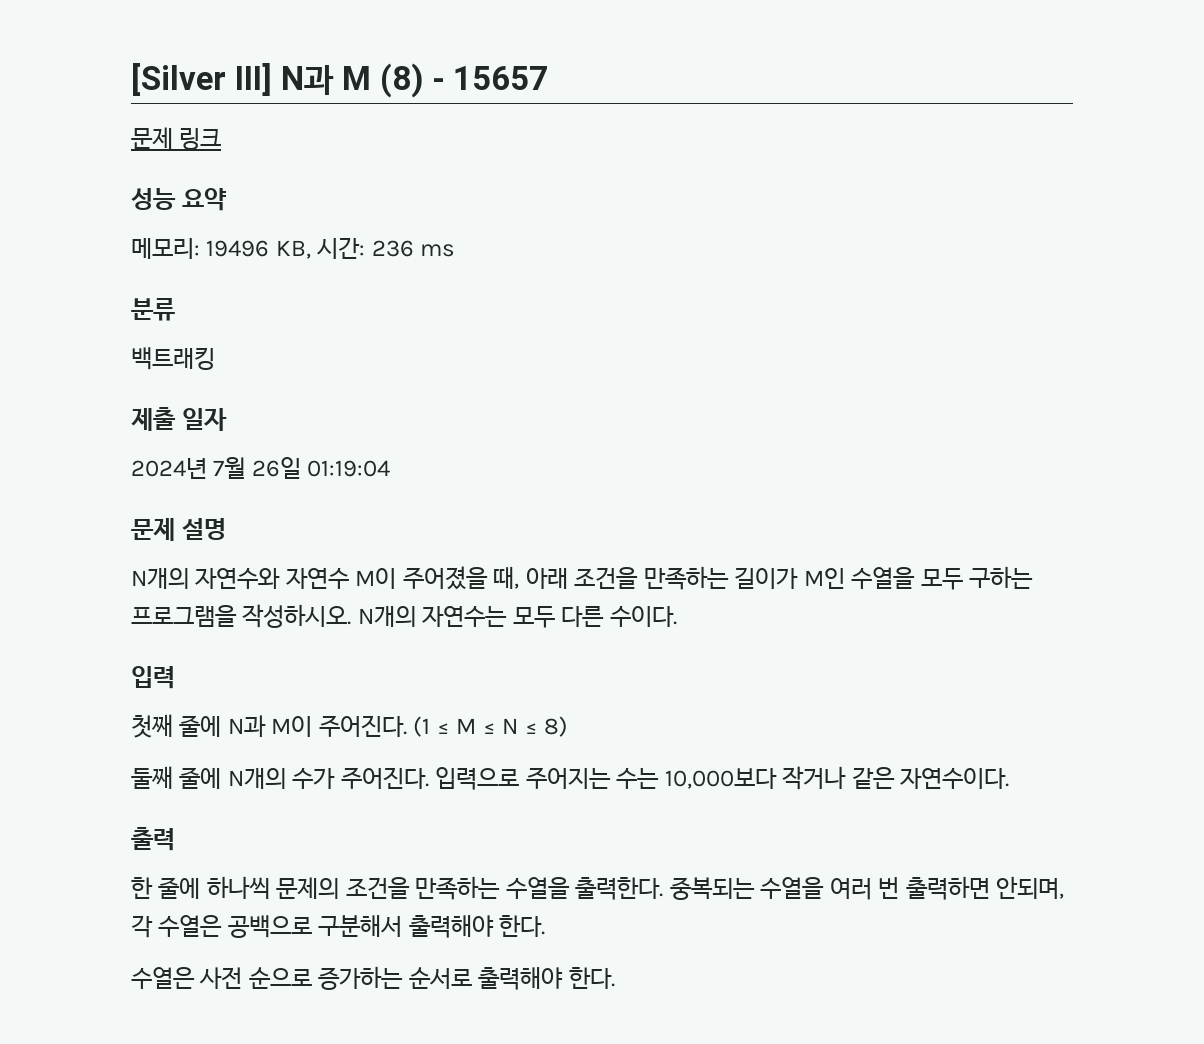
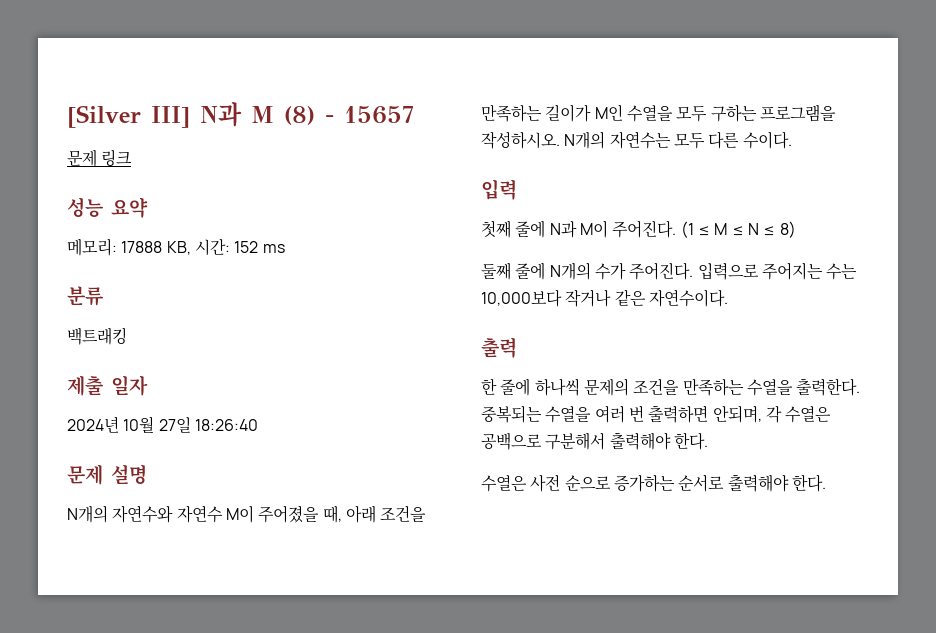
- 메모리: 19496 KB, 시간: 236 ms
+ 메모리: 17888 KB, 시간: 152 ms
- 2024년 7월 26일 01:19:04
+ 2024년 10월 27일 18:26:40

